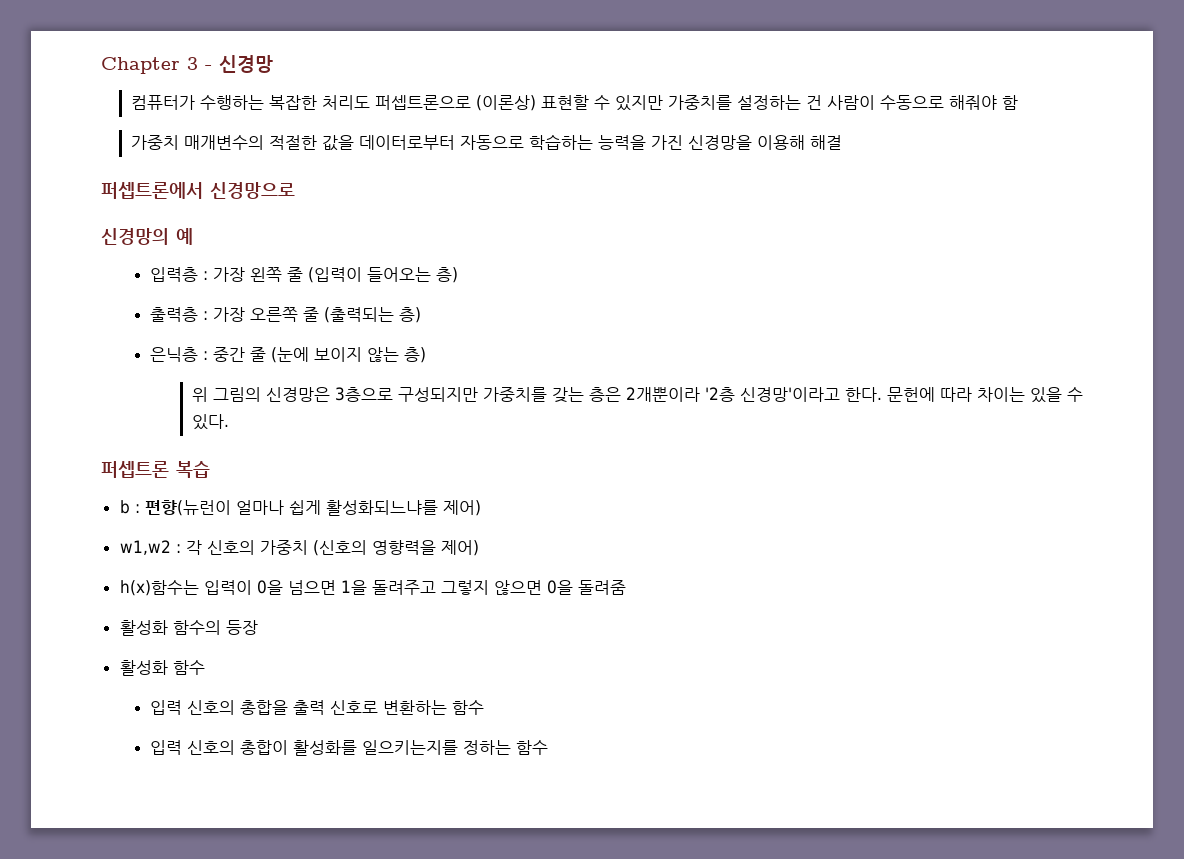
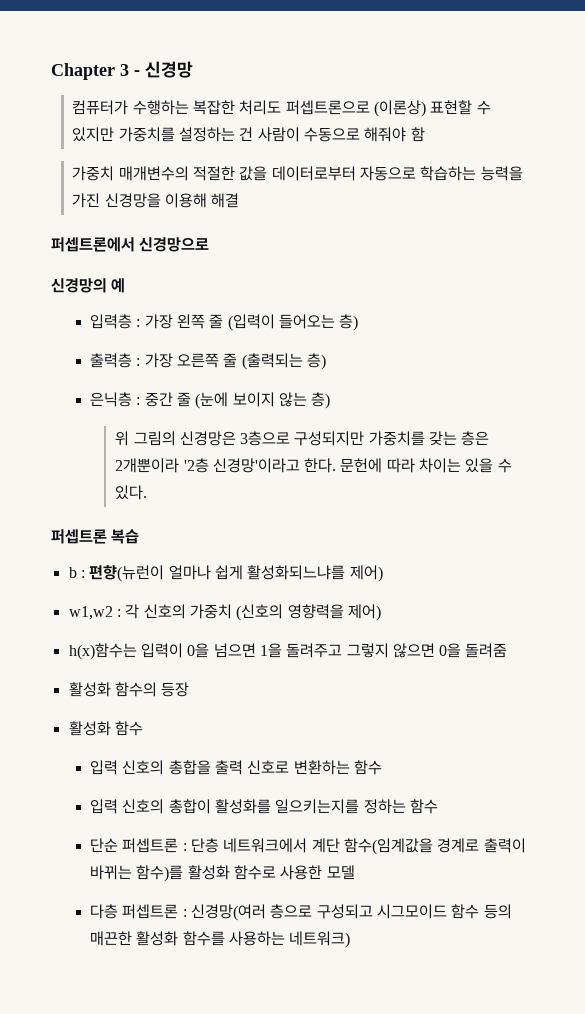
+ 단순 퍼셉트론 : 단층 네트워크에서 계단 함수(임계값을 경계로 출력이 바뀌는 함수)를 활성화 함수로 사용한 모델
+ 다층 퍼셉트론 : 신경망(여러 층으로 구성되고 시그모이드 함수 등의 매끈한 활성화 함수를 사용하는 네트워크)

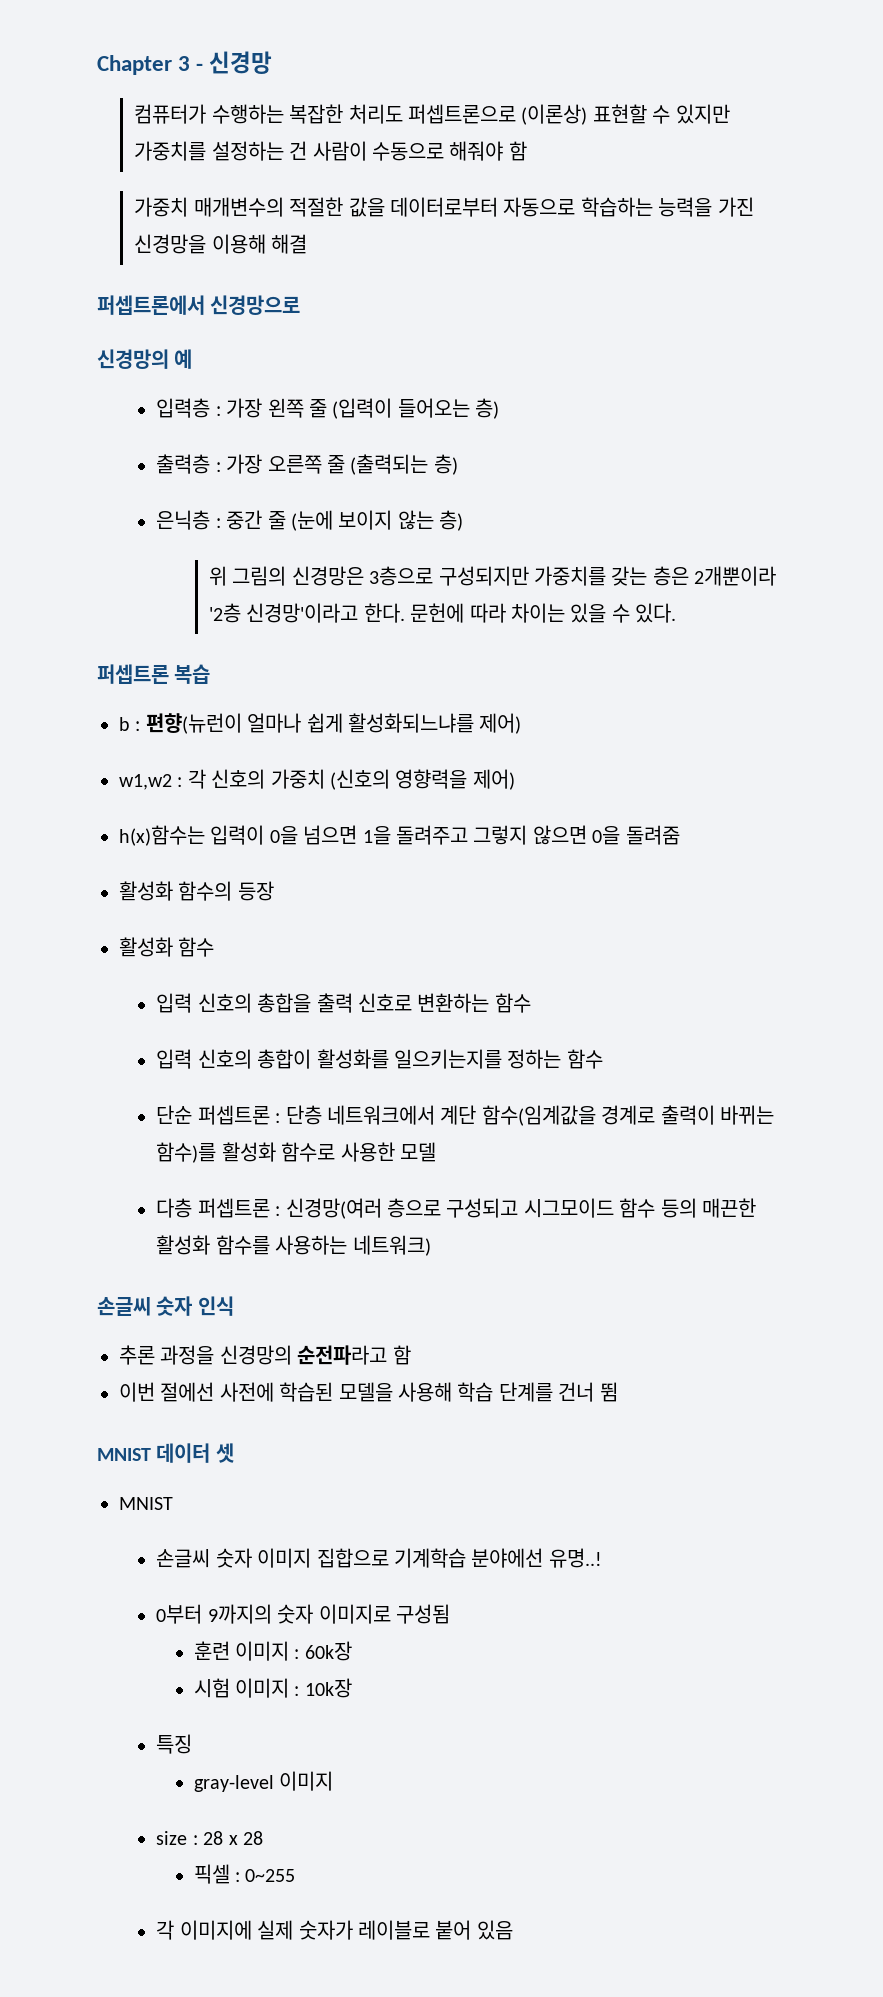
+ 손글씨 숫자 인식
+ 추론 과정을 신경망의 순전파라고 함
+ 이번 절에선 사전에 학습된 모델을 사용해 학습 단계를 건너 뜀
+ MNIST 데이터 셋
+ MNIST
+ 손글씨 숫자 이미지 집합으로 기계학습 분야에선 유명..!
+ 0부터 9까지의 숫자 이미지로 구성됨
+ 훈련 이미지 : 60k장
+ 시험 이미지 : 10k장
+ 특징
+ gray-level 이미지
+ size : 28 x 28
+ 픽셀 : 0~255
+ 각 이미지에 실제 숫자가 레이블로 붙어 있음

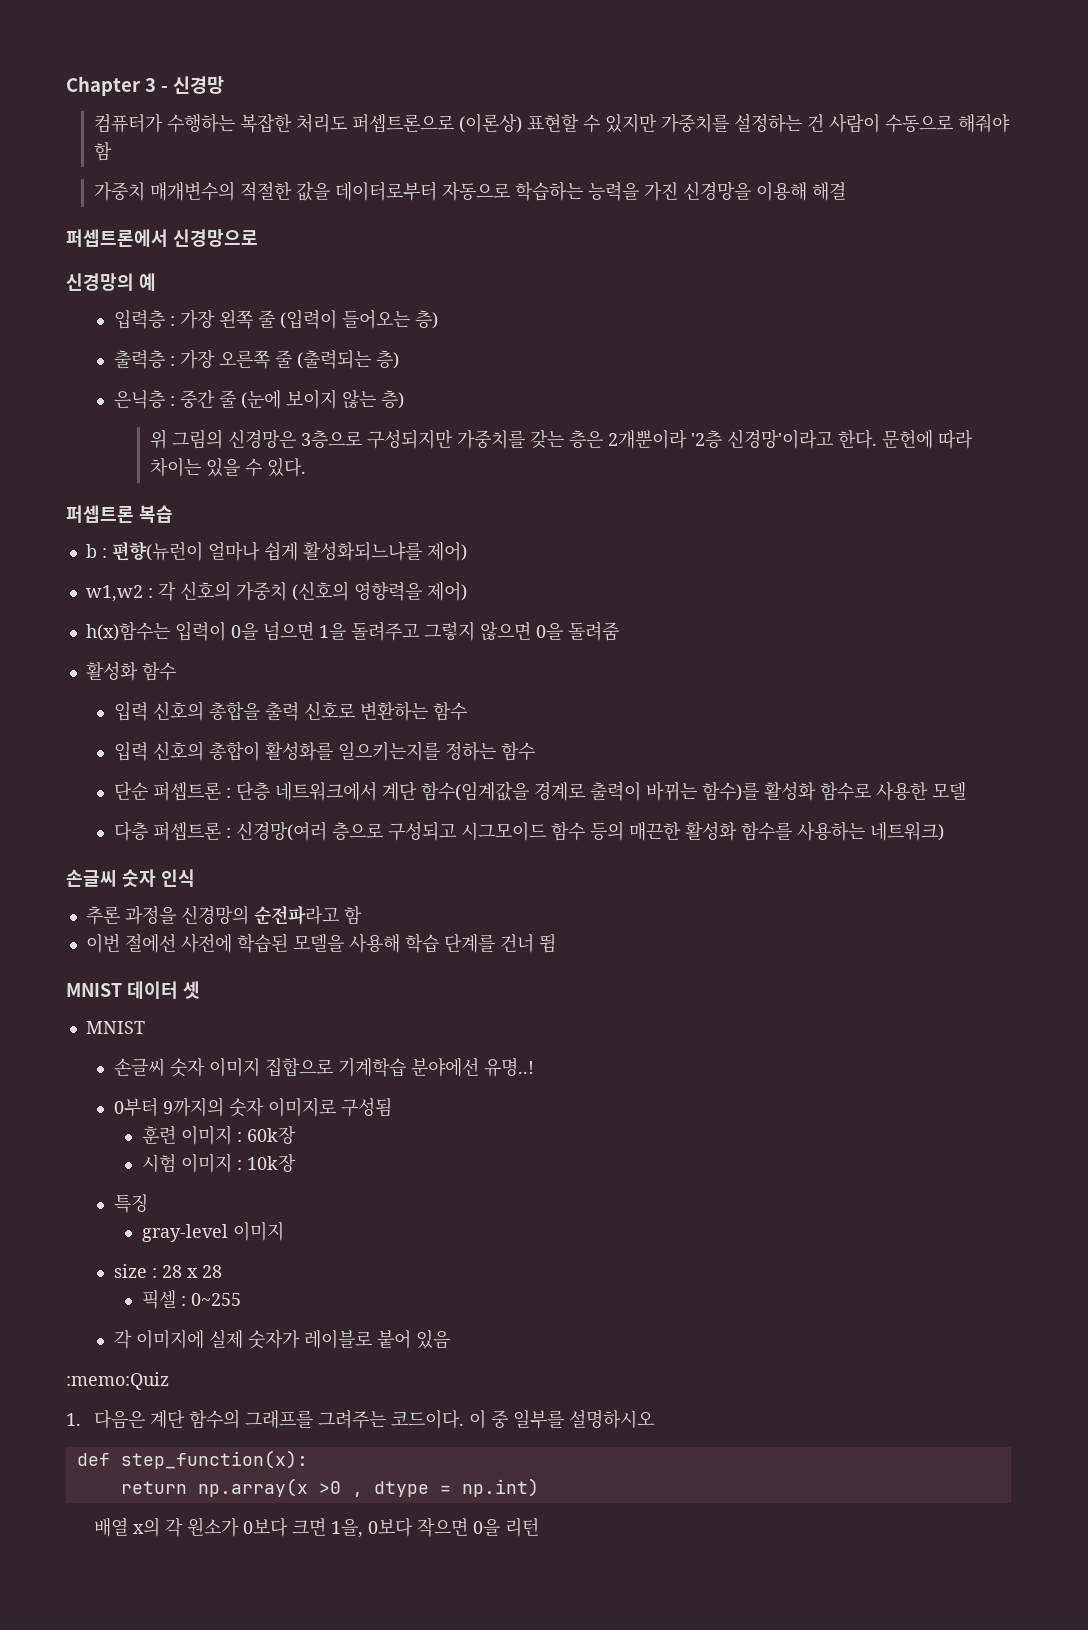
- 활성화 함수의 등장
+ :memo:Quiz
+ 1. 다음은 계단 함수의 그래프를 그려주는 코드이다. 이 중 일부를 설명하시오
+ def step_function(x):
+ return np.array(x >0 , dtype = np.int)
+ 배열 x의 각 원소가 0보다 크면 1을, 0보다 작으면 0을 리턴

